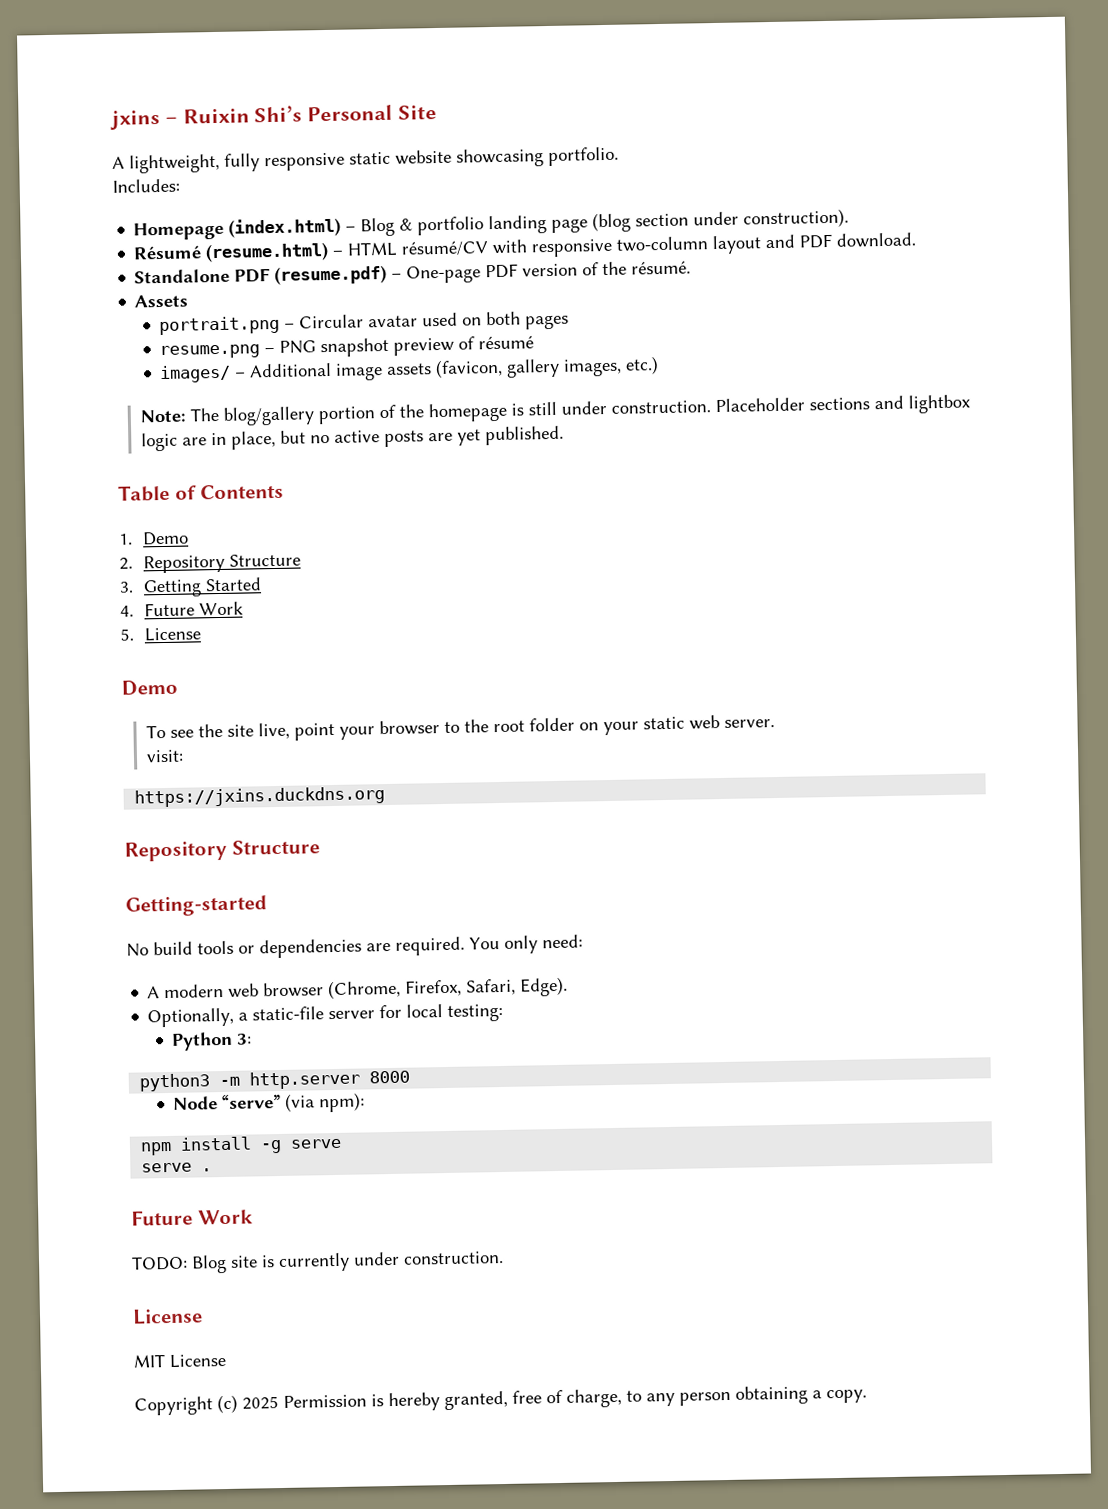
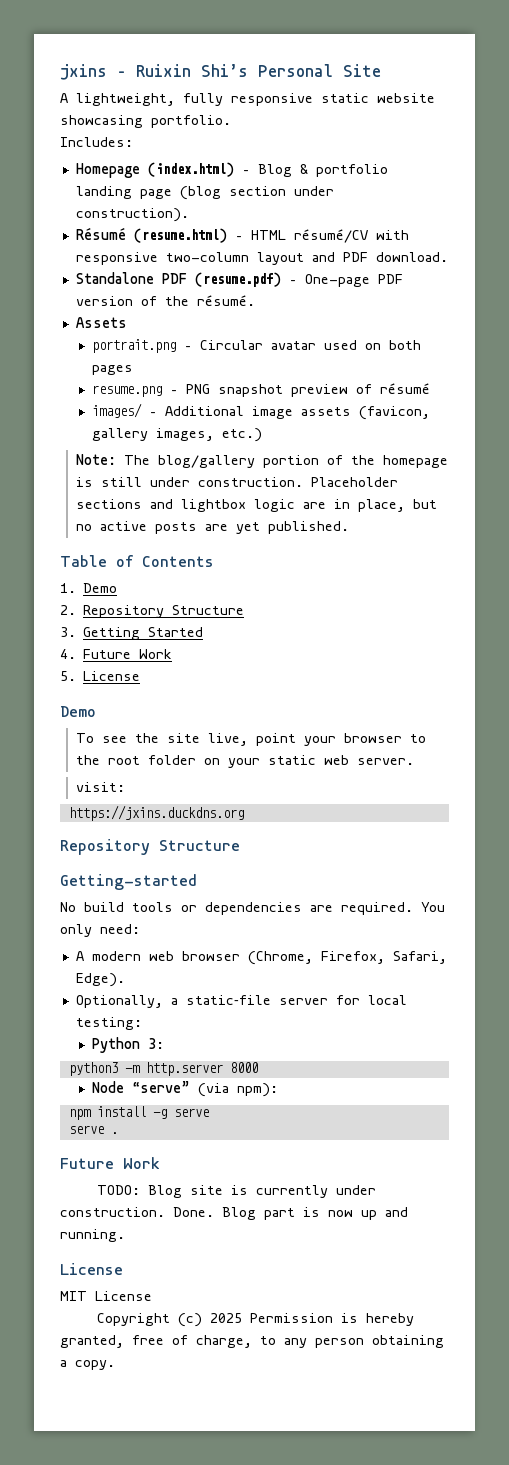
+ Done. Blog part is now up and running.

